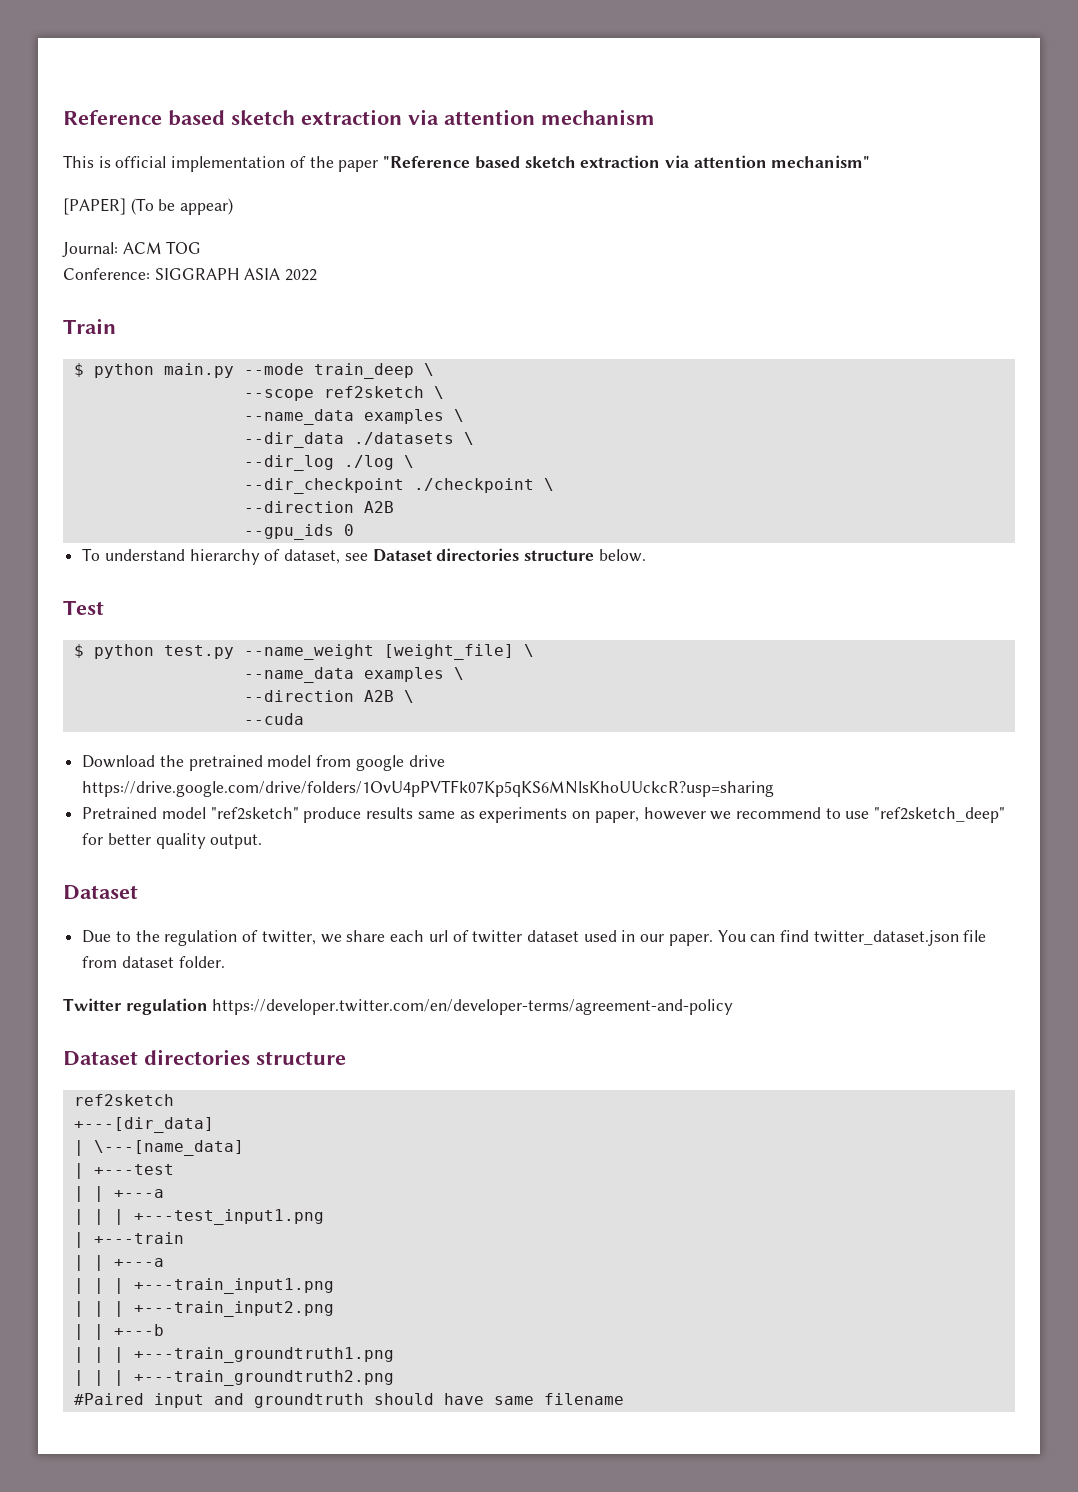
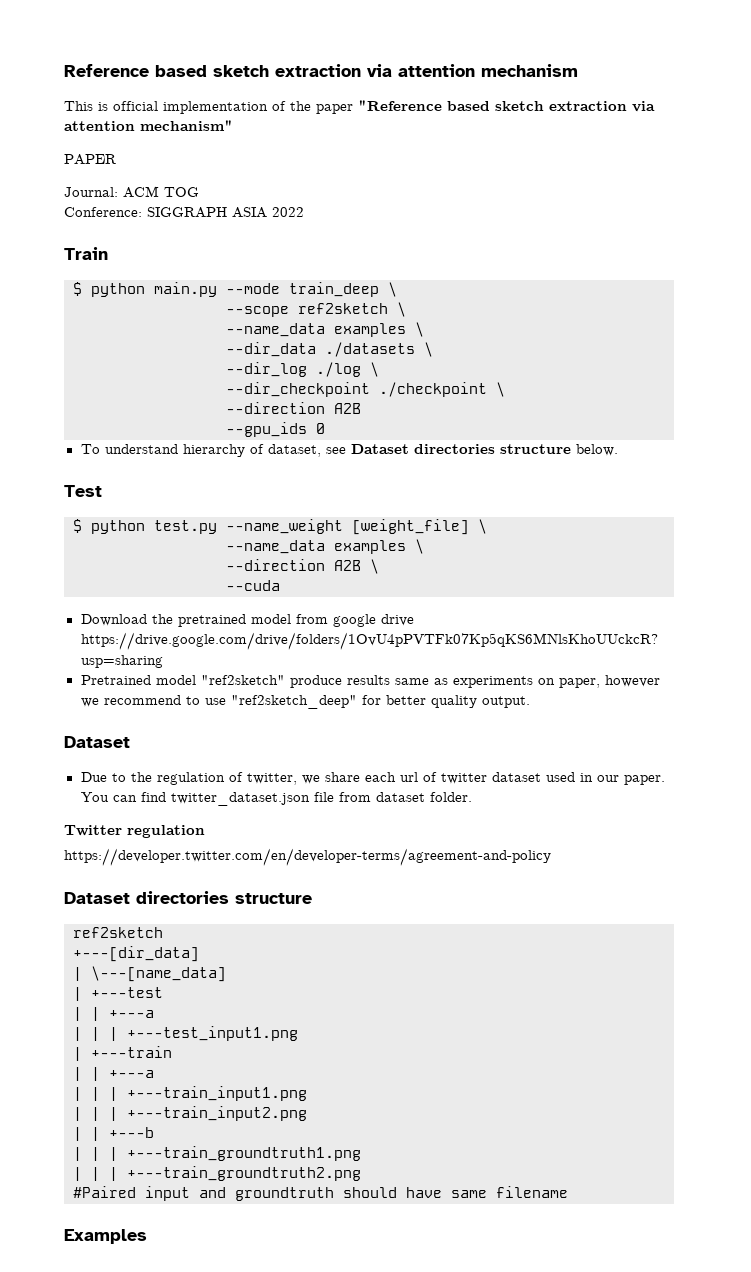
- [PAPER] (To be appear)
+ PAPER
- Twitter regulation https://developer.twitter.com/en/developer-terms/agreement-and-policy
+ Twitter regulation
+ https://developer.twitter.com/en/developer-terms/agreement-and-policy
+ Examples

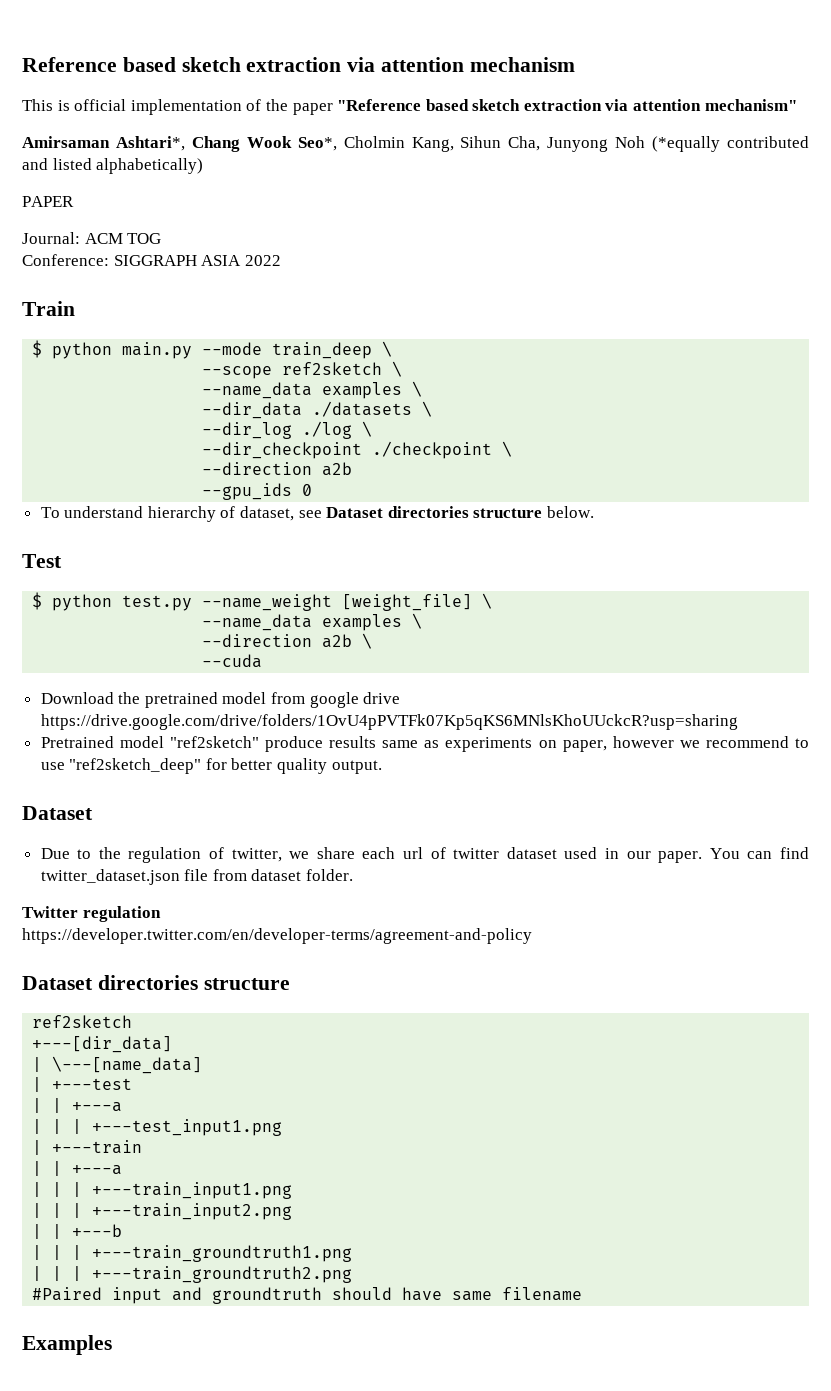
+ Amirsaman Ashtari*, Chang Wook Seo*, Cholmin Kang, Sihun Cha, Junyong Noh (*equally contributed and listed alphabetically)
  --dir_checkpoint ./checkpoint \
- --direction A2B
+ --direction a2b
- --direction A2B \
+ --direction a2b \

